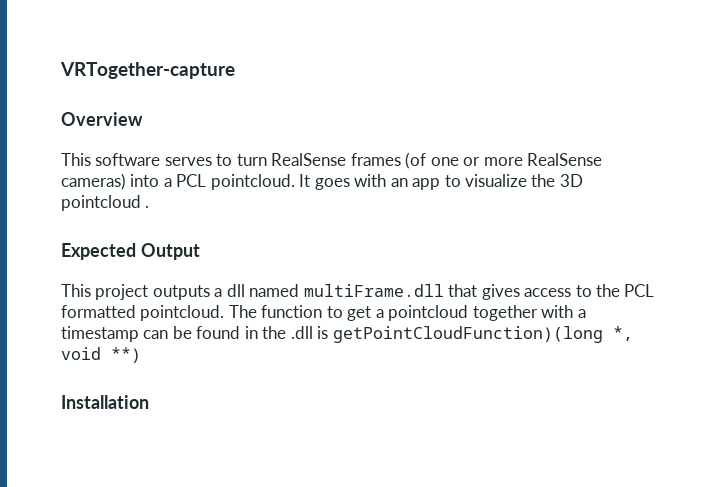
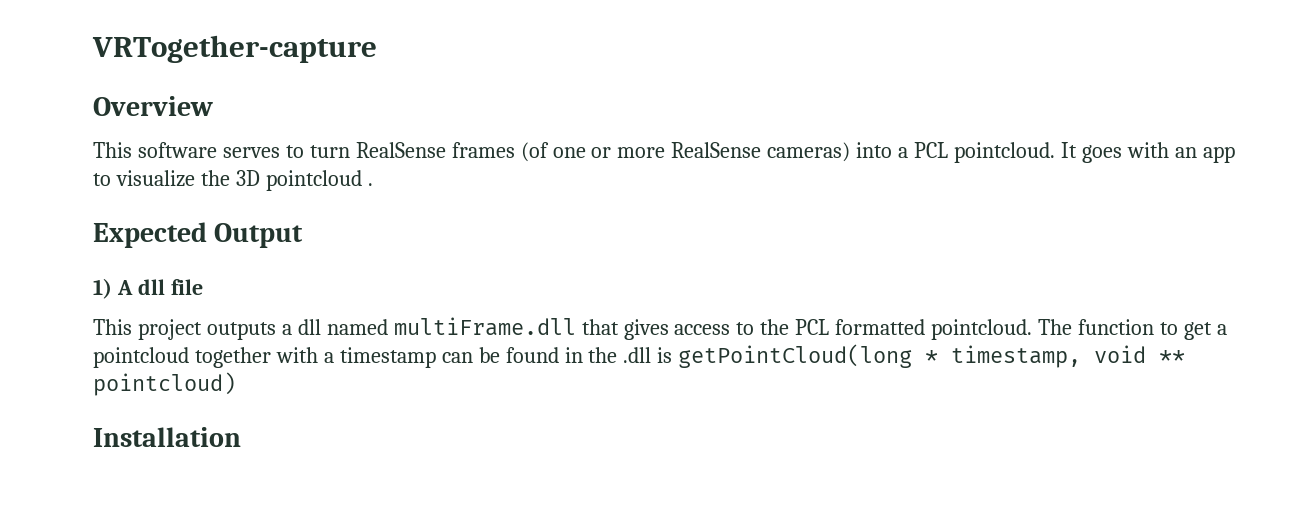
+ 1) A dll file
- The function to get a pointcloud together with a timestamp can be found in the .dll is getPointCloudFunction)(long *, void **)
+ The function to get a pointcloud together with a timestamp can be found in the .dll is getPointCloud(long * timestamp, void ** pointcloud)

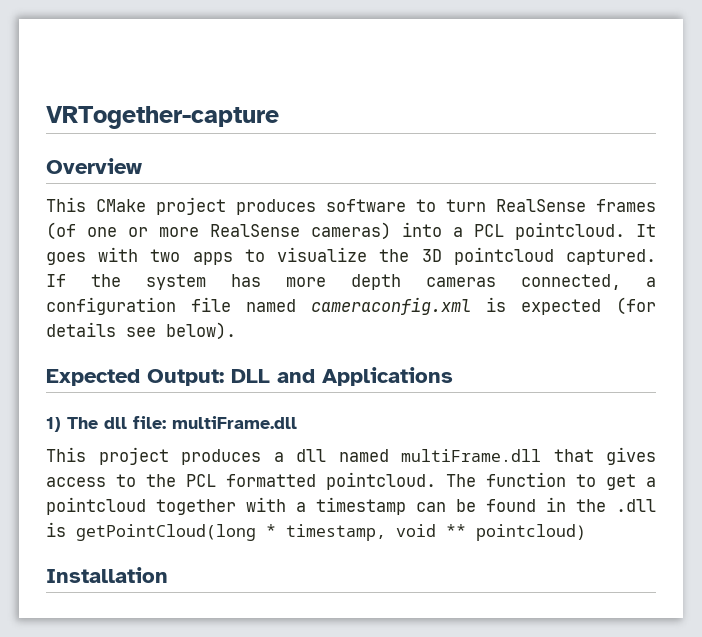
- This software serves to turn RealSense frames (of one or more RealSense cameras) into a PCL pointcloud.
+ This CMake project produces software to turn RealSense frames (of one or more RealSense cameras) into a PCL pointcloud.
- It goes with an app to visualize the 3D pointcloud .
- Expected Output
- 1) A dll file
+ It goes with two apps to visualize the 3D pointcloud captured. If the system has more depth cameras connected, a configuration file named cameraconfig.xml is expected (for details see below).
+ Expected Output: DLL and Applications
+ 1) The dll file: multiFrame.dll
- This project outputs a dll named multiFrame.dll that gives access to the PCL formatted pointcloud.
+ This project produces a dll named multiFrame.dll that gives access to the PCL formatted pointcloud.

